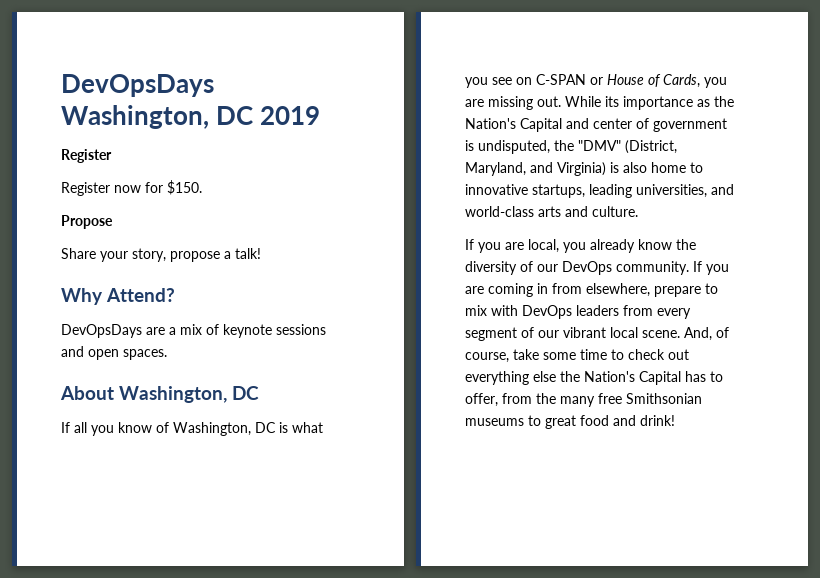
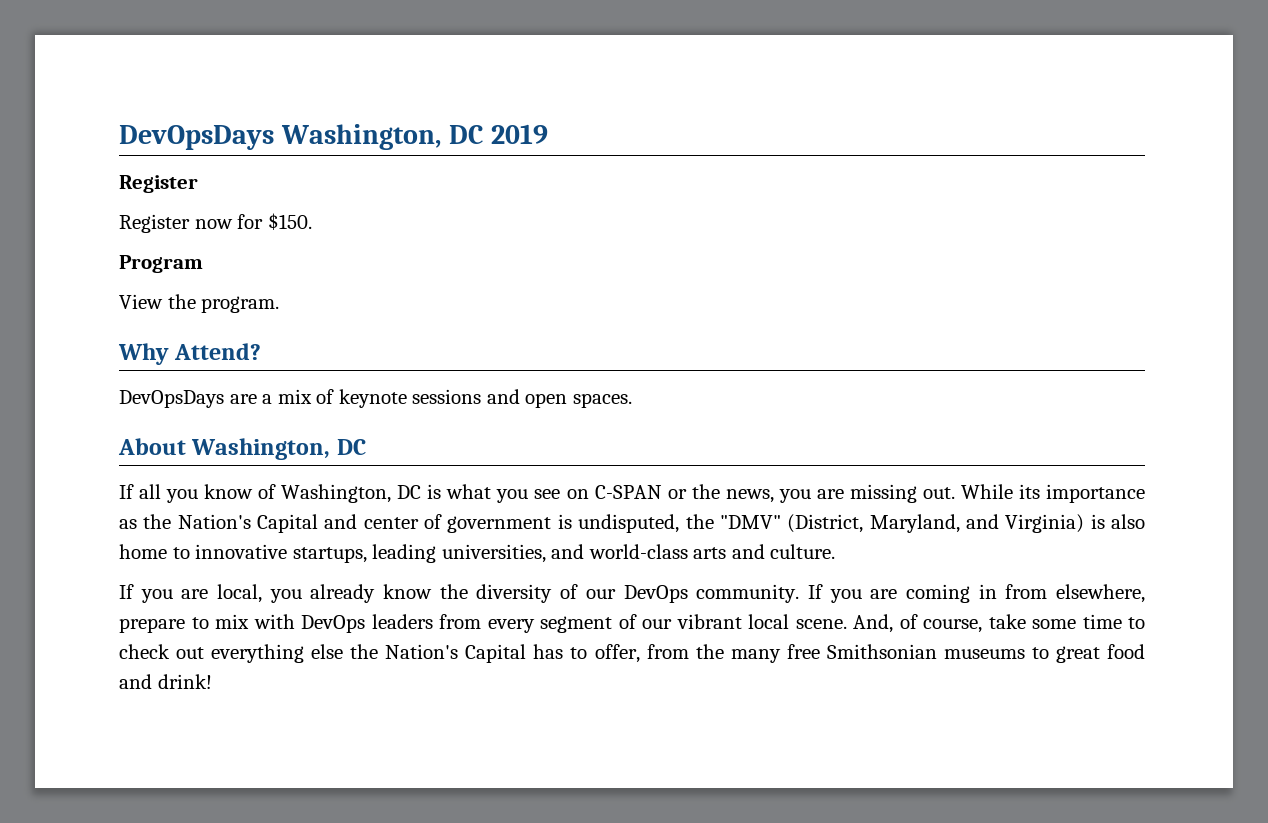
- Propose
- Share your story, propose a talk!
+ Program
+ View the program.
- If all you know of Washington, DC is what you see on C-SPAN or House of Cards, you are missing out.
+ If all you know of Washington, DC is what you see on C-SPAN or the news, you are missing out.

